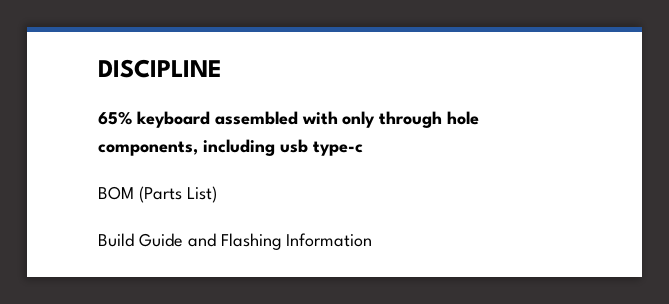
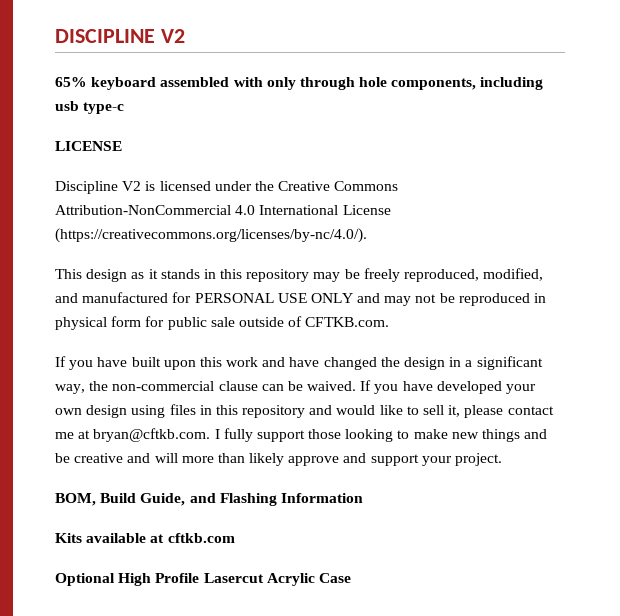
- DISCIPLINE
+ DISCIPLINE V2
- BOM (Parts List)
- Build Guide and Flashing Information
+ LICENSE
+ Discipline V2 is licensed under the Creative Commons Attribution-NonCommercial 4.0 International License (https://creativecommons.org/licenses/by-nc/4.0/).
+ This design as it stands in this repository may be freely reproduced, modified, and manufactured for PERSONAL USE ONLY and may not be reproduced in physical form for public sale outside of CFTKB.com.
+ If you have built upon this work and have changed the design in a significant way, the non-commercial clause can be waived. If you have developed your own design using files in this repository and would like to sell it, please contact me at bryan@cftkb.com. I fully support those looking to make new things and be creative and will more than likely approve and support your project.
+ BOM, Build Guide, and Flashing Information
+ Kits available at cftkb.com
+ Optional High Profile Lasercut Acrylic Case

